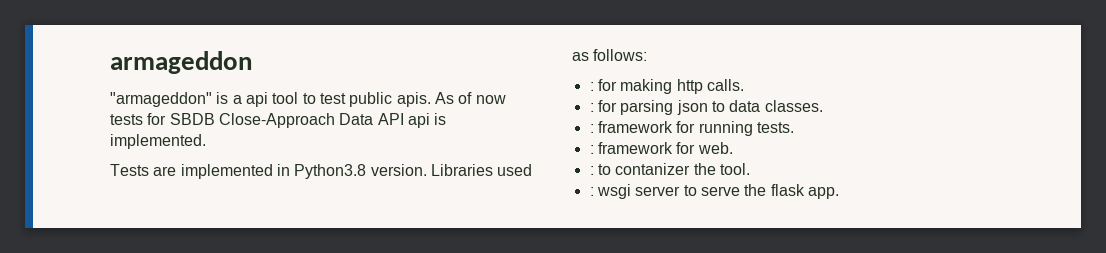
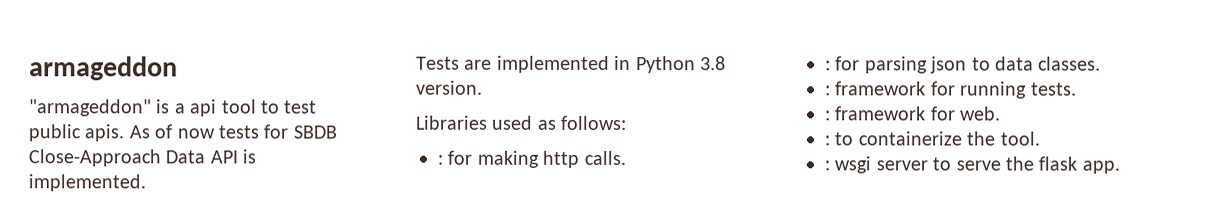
- As of now tests for SBDB Close-Approach Data API api is implemented.
+ As of now tests for SBDB Close-Approach Data API is implemented.
- Tests are implemented in Python3.8 version. Libraries used as follows:
+ Tests are implemented in Python 3.8 version.
+ Libraries used as follows:
- : to contanizer the tool.
+ : to containerize the tool.

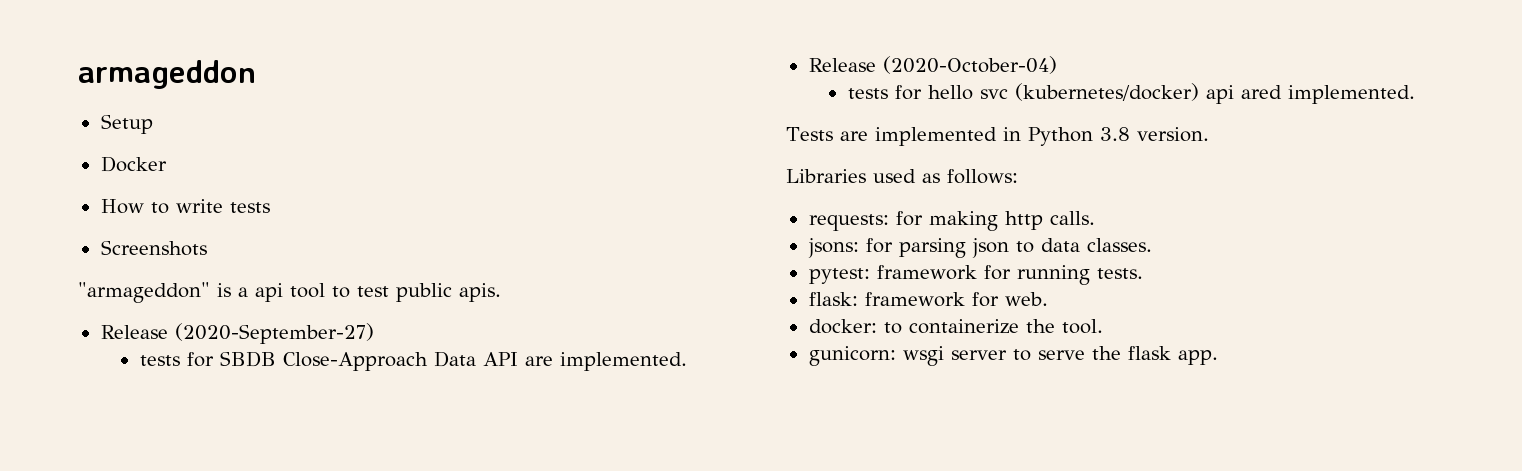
+ Setup
+ Docker
+ How to write tests
+ Screenshots
- "armageddon" is a api tool to test public apis. As of now tests for SBDB Close-Approach Data API is implemented.
+ "armageddon" is a api tool to test public apis.
+ Release (2020-September-27)
+ tests for SBDB Close-Approach Data API are implemented.
+ Release (2020-October-04)
+ tests for hello svc (kubernetes/docker) api ared implemented.
- : for making http calls.
+ requests: for making http calls.
- : for parsing json to data classes.
+ jsons: for parsing json to data classes.
- : framework for running tests.
+ pytest: framework for running tests.
- : framework for web.
+ flask: framework for web.
- : to containerize the tool.
+ docker: to containerize the tool.
- : wsgi server to serve the flask app.
+ gunicorn: wsgi server to serve the flask app.

